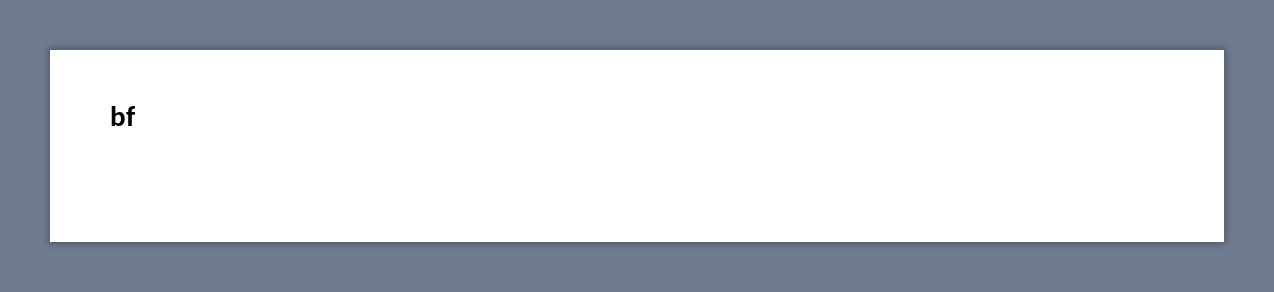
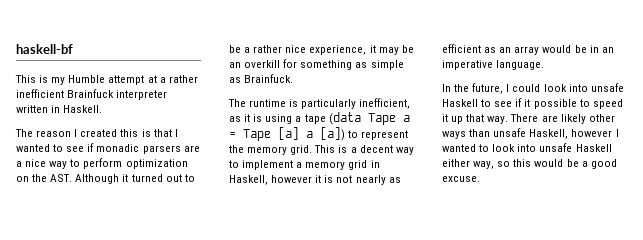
- bf
+ haskell-bf
+ This is my Humble attempt at a rather inefficient Brainfuck interpreter written in Haskell.
+ The reason I created this is that I wanted to see if monadic parsers are a nice way to perform optimization on the AST. Although it turned out to be a rather nice experience, it may be an overkill for something as simple as Brainfuck.
+ The runtime is particularly inefficient, as it is using a tape (data Tape a = Tape [a] a [a]) to represent the memory grid. This is a decent way to implement a memory grid in Haskell, however it is not nearly as efficient as an array would be in an imperative language.
+ In the future, I could look into unsafe Haskell to see if it possible to speed it up that way. There are likely other ways than unsafe Haskell, however I wanted to look into unsafe Haskell either way, so this would be a good excuse.

